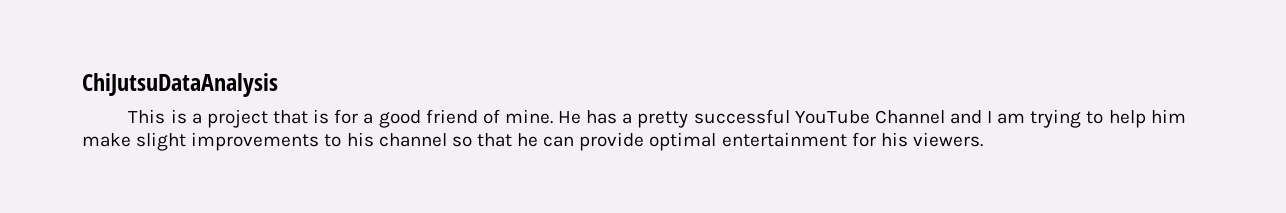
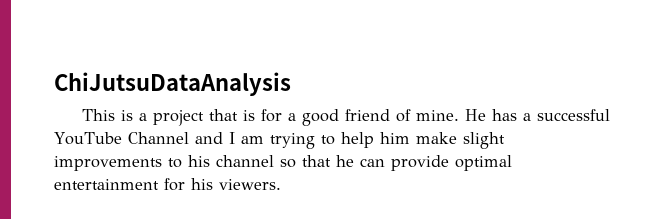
- He has a pretty successful YouTube Channel and I am trying to help him make slight improvements to his channel so that he can provide optimal entertainment for his viewers.
+ He has a successful YouTube Channel and I am trying to help him make slight improvements to his channel so that he can provide optimal entertainment for his viewers.

